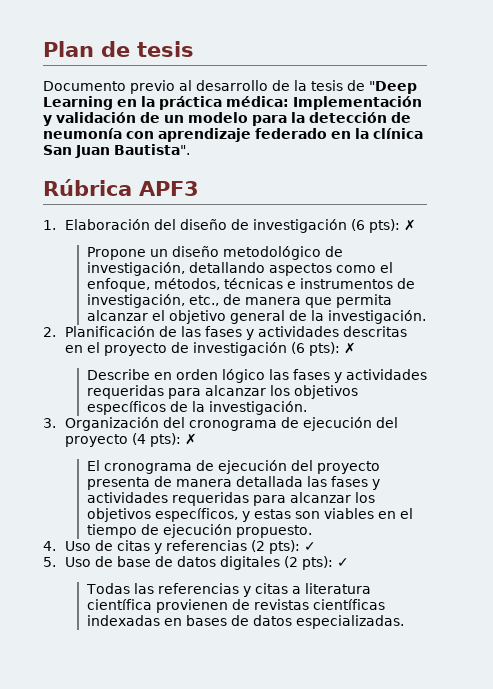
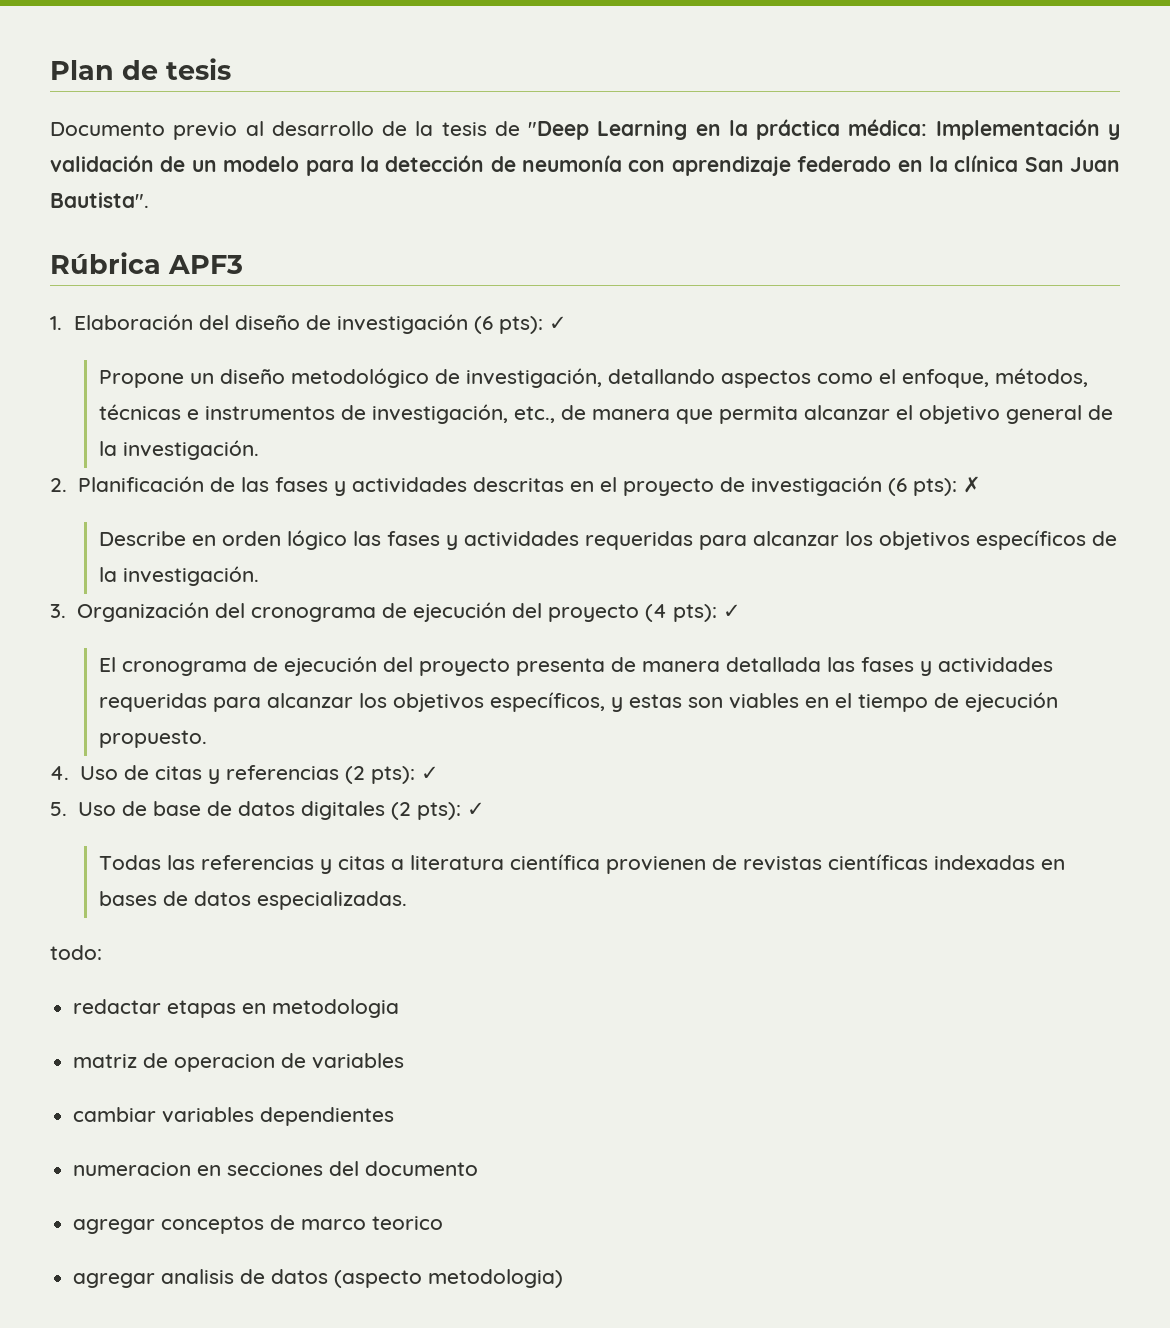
- 1. Elaboración del diseño de investigación (6 pts): ✗
+ 1. Elaboración del diseño de investigación (6 pts): ✓
- 3. Organización del cronograma de ejecución del proyecto (4 pts): ✗
+ 3. Organización del cronograma de ejecución del proyecto (4 pts): ✓
+ todo:
+ redactar etapas en metodologia
+ matriz de operacion de variables
+ cambiar variables dependientes
+ numeracion en secciones del documento
+ agregar conceptos de marco teorico
+ agregar analisis de datos (aspecto metodologia)

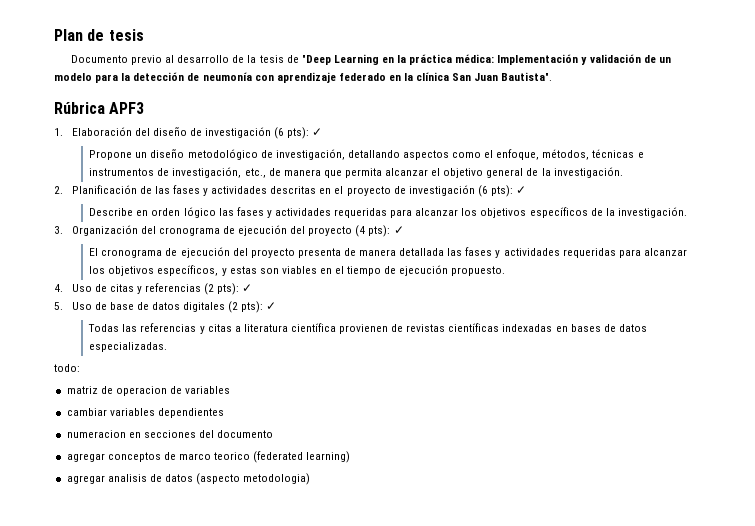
- 2. Planificación de las fases y actividades descritas en el proyecto de investigación (6 pts): ✗
+ 2. Planificación de las fases y actividades descritas en el proyecto de investigación (6 pts): ✓
- redactar etapas en metodologia
- agregar conceptos de marco teorico
+ agregar conceptos de marco teorico (federated learning)

